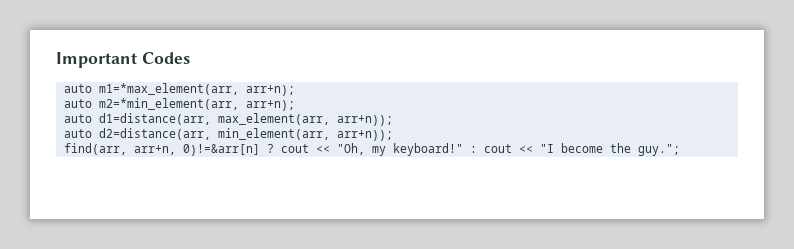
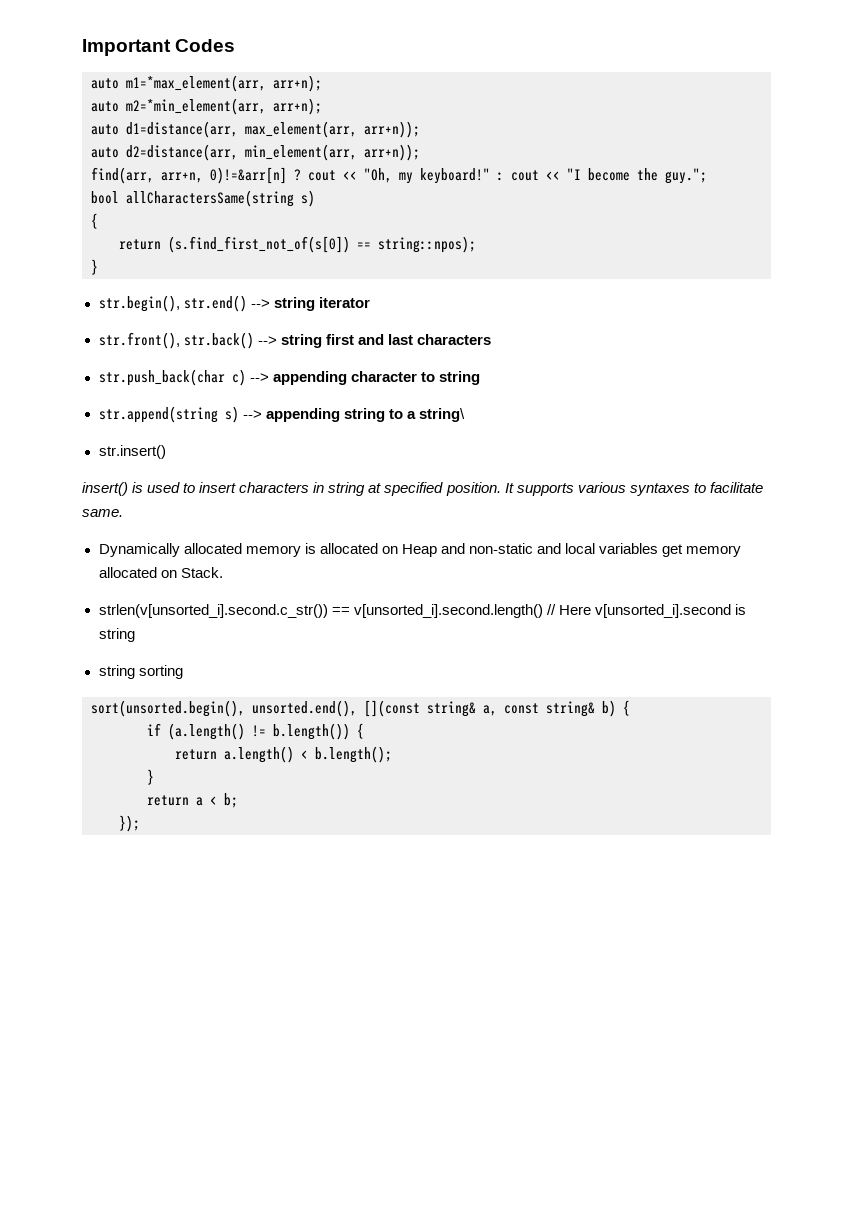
+ bool allCharactersSame(string s)
+ {
+ return (s.find_first_not_of(s[0]) == string::npos);
+ }
+ str.begin(), str.end() --> string iterator
+ str.front(), str.back() --> string first and last characters
+ str.push_back(char c) --> appending character to string
+ str.append(string s) --> appending string to a string\
+ str.insert()
+ insert() is used to insert characters in string at specified position. It supports various syntaxes to facilitate same.
+ Dynamically allocated memory is allocated on Heap and non-static and local variables get memory allocated on Stack.
+ strlen(v[unsorted_i].second.c_str()) == v[unsorted_i].second.length() // Here v[unsorted_i].second is string
+ string sorting
+ sort(unsorted.begin(), unsorted.end(), [](const string& a, const string& b) {
+ if (a.length() != b.length()) {
+ return a.length() < b.length();
+ }
+ return a < b;
+ });

